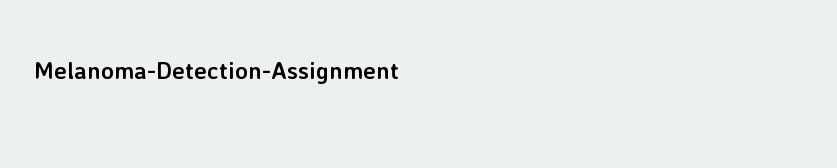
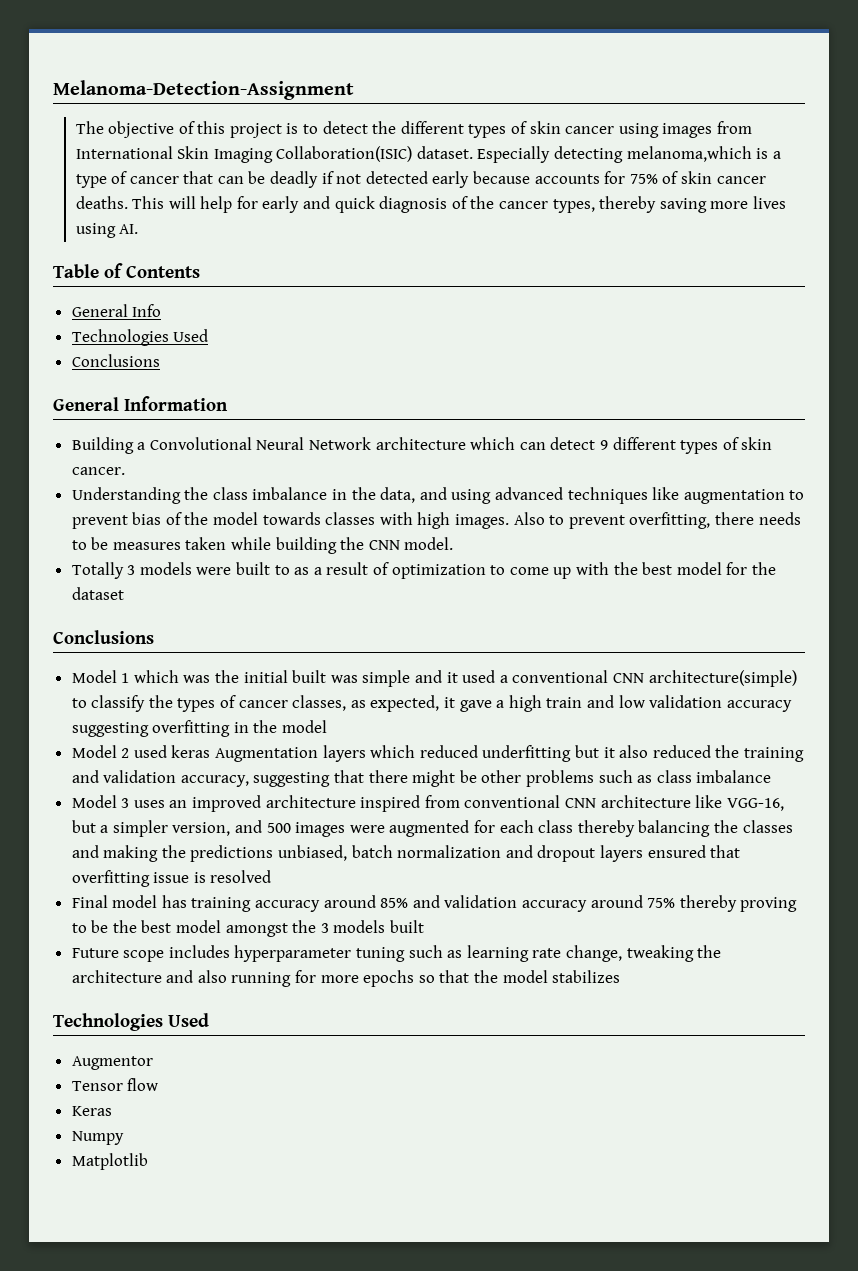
+ The objective of this project is to detect the different types of skin cancer using images from International Skin Imaging Collaboration(ISIC) dataset. Especially detecting melanoma,which is a type of cancer that can be deadly if not detected early because accounts for 75% of skin cancer deaths. This will help for early and quick diagnosis of the cancer types, thereby saving more lives using AI.
+ Table of Contents
+ General Info
+ Technologies Used
+ Conclusions
+ General Information
+ Building a Convolutional Neural Network architecture which can detect 9 different types of skin cancer.
+ Understanding the class imbalance in the data, and using advanced techniques like augmentation to prevent bias of the model towards classes with high images. Also to prevent overfitting, there needs to be measures taken while building the CNN model.
+ Totally 3 models were built to as a result of optimization to come up with the best model for the dataset
+ Conclusions
+ Model 1 which was the initial built was simple and it used a conventional CNN architecture(simple) to classify the types of cancer classes, as expected, it gave a high train and low validation accuracy suggesting overfitting in the model
+ Model 2 used keras Augmentation layers which reduced underfitting but it also reduced the training and validation accuracy, suggesting that there might be other problems such as class imbalance
+ Model 3 uses an improved architecture inspired from conventional CNN architecture like VGG-16, but a simpler version, and 500 images were augmented for each class thereby balancing the classes and making the predictions unbiased, batch normalization and dropout layers ensured that overfitting issue is resolved
+ Final model has training accuracy around 85% and validation accuracy around 75% thereby proving to be the best model amongst the 3 models built
+ Future scope includes hyperparameter tuning such as learning rate change, tweaking the architecture and also running for more epochs so that the model stabilizes
+ Technologies Used
+ Augmentor
+ Tensor flow
+ Keras
+ Numpy
+ Matplotlib

